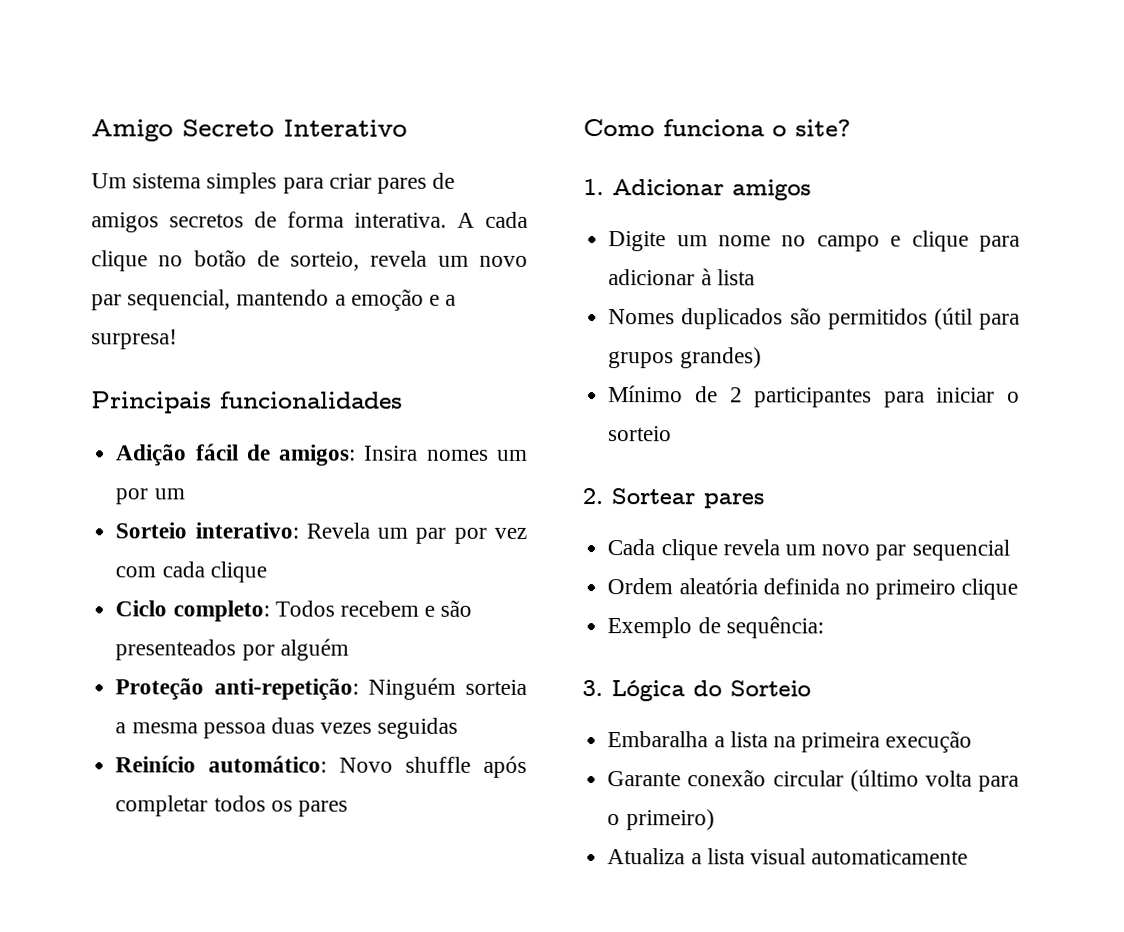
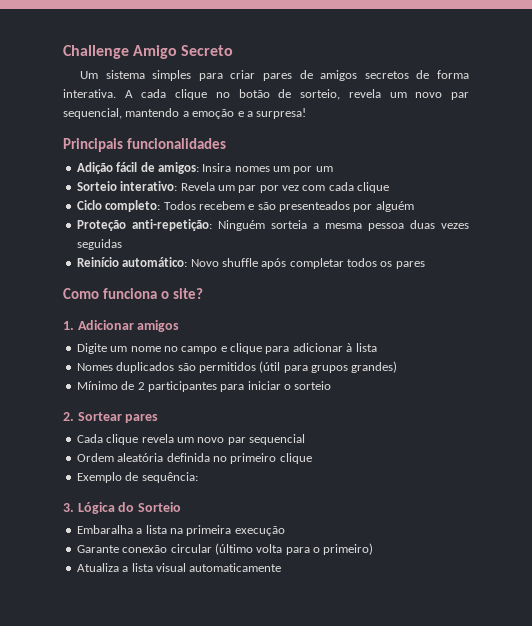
- Amigo Secreto Interativo
+ Challenge Amigo Secreto

